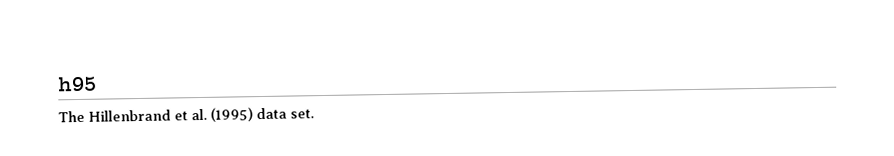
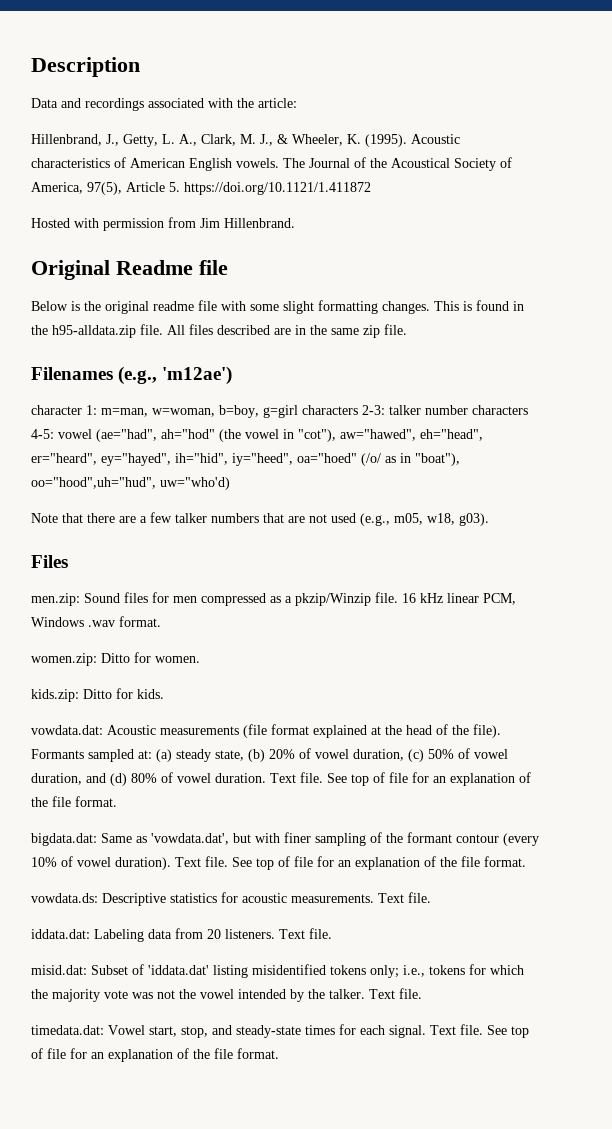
- h95
- The Hillenbrand et al. (1995) data set.
+ Description
+ Data and recordings associated with the article:
+ Hillenbrand, J., Getty, L. A., Clark, M. J., & Wheeler, K. (1995). Acoustic characteristics of American English vowels. The Journal of the Acoustical Society of America, 97(5), Article 5. https://doi.org/10.1121/1.411872
+ Hosted with permission from Jim Hillenbrand.
+ Original Readme file
+ Below is the original readme file with some slight formatting changes. This is found in the h95-alldata.zip file. All files described are in the same zip file.
+ Filenames (e.g., 'm12ae')
+ character 1: m=man, w=woman, b=boy, g=girl characters 2-3: talker number characters 4-5: vowel (ae="had", ah="hod" (the vowel in "cot"), aw="hawed", eh="head", er="heard", ey="hayed", ih="hid", iy="heed", oa="hoed" (/o/ as in "boat"), oo="hood",uh="hud", uw="who'd)
+ Note that there are a few talker numbers that are not used (e.g., m05, w18, g03).
+ Files
+ men.zip: Sound files for men compressed as a pkzip/Winzip file. 16 kHz linear PCM, Windows .wav format.
+ women.zip: Ditto for women.
+ kids.zip: Ditto for kids.
+ vowdata.dat: Acoustic measurements (file format explained at the head of the file). Formants sampled at: (a) steady state, (b) 20% of vowel duration, (c) 50% of vowel duration, and (d) 80% of vowel duration. Text file. See top of file for an explanation of the file format.
+ bigdata.dat: Same as 'vowdata.dat', but with finer sampling of the formant contour (every 10% of vowel duration). Text file. See top of file for an explanation of the file format.
+ vowdata.ds: Descriptive statistics for acoustic measurements. Text file.
+ iddata.dat: Labeling data from 20 listeners. Text file.
+ misid.dat: Subset of 'iddata.dat' listing misidentified tokens only; i.e., tokens for which the majority vote was not the vowel intended by the talker. Text file.
+ timedata.dat: Vowel start, stop, and steady-state times for each signal. Text file. See top of file for an explanation of the file format.

